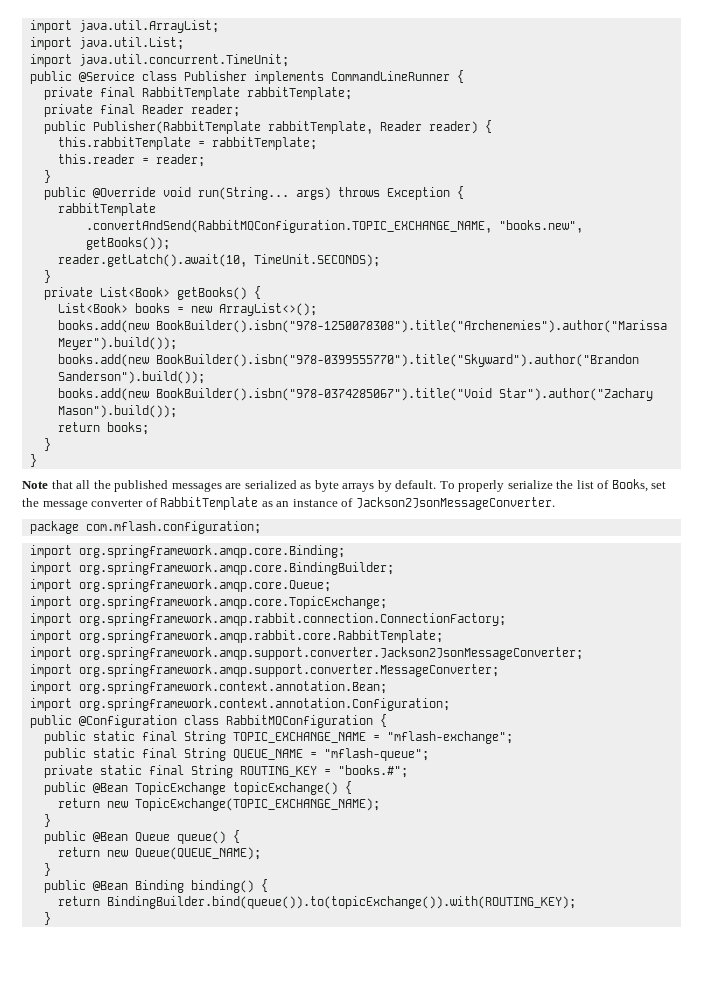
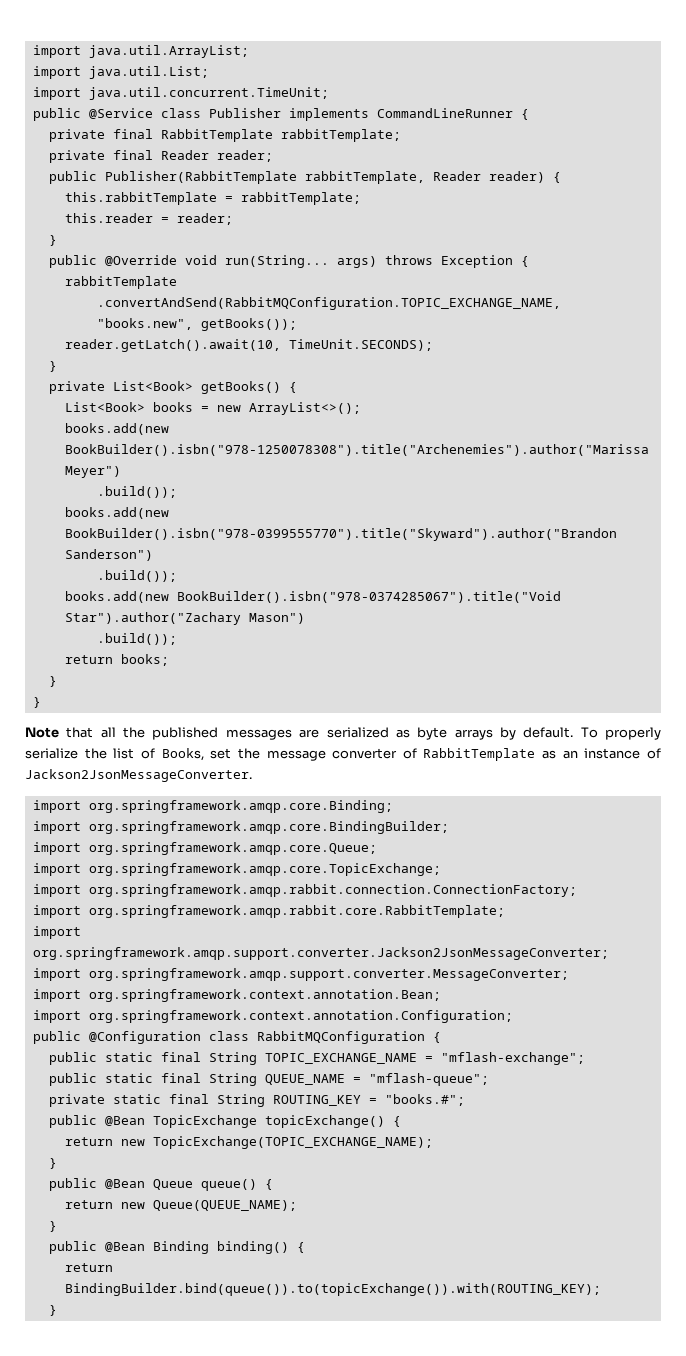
- books.add(new BookBuilder().isbn("978-1250078308").title("Archenemies").author("Marissa Meyer").build());
+ books.add(new BookBuilder().isbn("978-1250078308").title("Archenemies").author("Marissa Meyer")
+ .build());
- books.add(new BookBuilder().isbn("978-0399555770").title("Skyward").author("Brandon Sanderson").build());
+ books.add(new BookBuilder().isbn("978-0399555770").title("Skyward").author("Brandon Sanderson")
+ .build());
- books.add(new BookBuilder().isbn("978-0374285067").title("Void Star").author("Zachary Mason").build());
+ books.add(new BookBuilder().isbn("978-0374285067").title("Void Star").author("Zachary Mason")
+ .build());
- package com.mflash.configuration;

